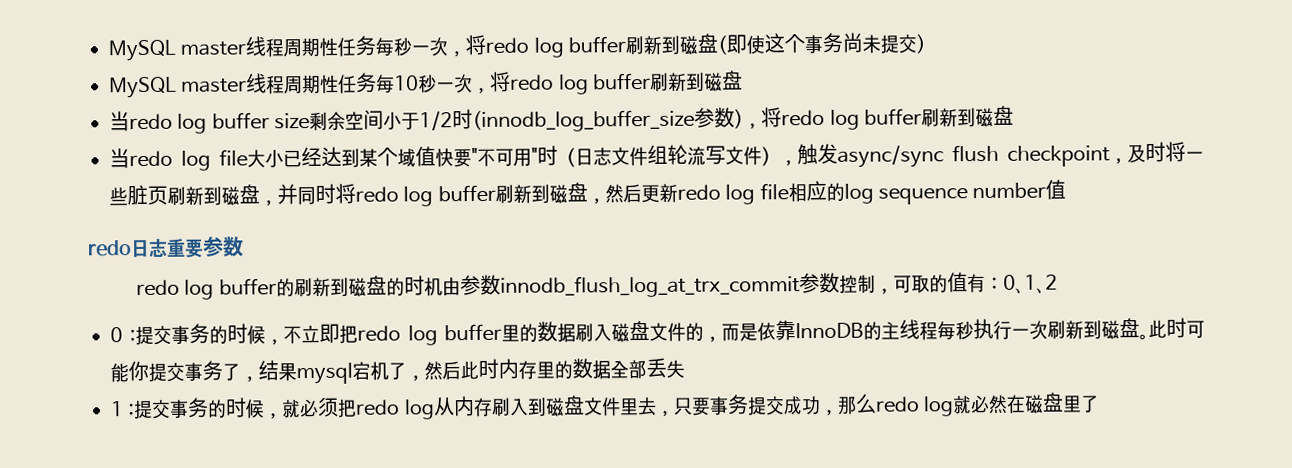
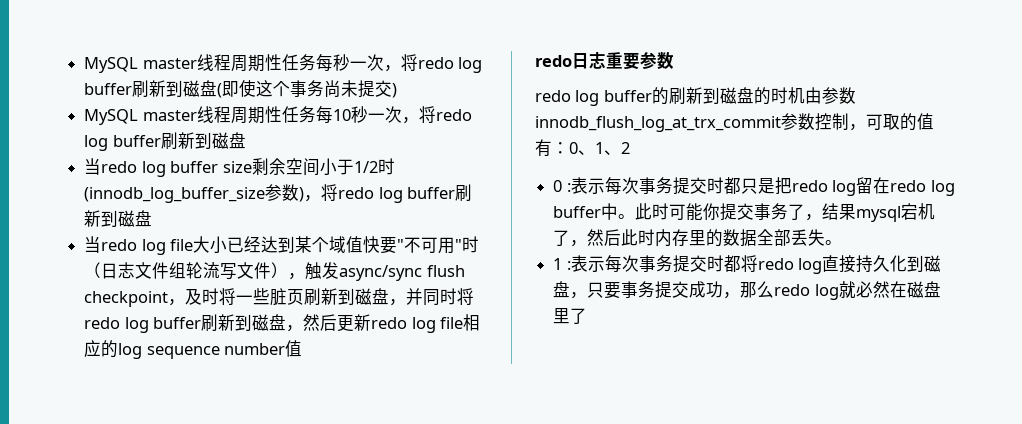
- 0 :提交事务的时候，不立即把redo log buffer里的数据刷入磁盘文件的，而是依靠InnoDB的主线程每秒执行一次刷新到磁盘。
+ 0 :表示每次事务提交时都只是把redo log留在redo log buffer中。
- 此时可能你提交事务了，结果mysql宕机了，然后此时内存里的数据全部丢失
+ 此时可能你提交事务了，结果mysql宕机了，然后此时内存里的数据全部丢失。
- 1 :提交事务的时候，就必须把redo log从内存刷入到磁盘文件里去，只要事务提交成功，那么redo log就必然在磁盘里了
+ 1 :表示每次事务提交时都将redo log直接持久化到磁盘，只要事务提交成功，那么redo log就必然在磁盘里了

